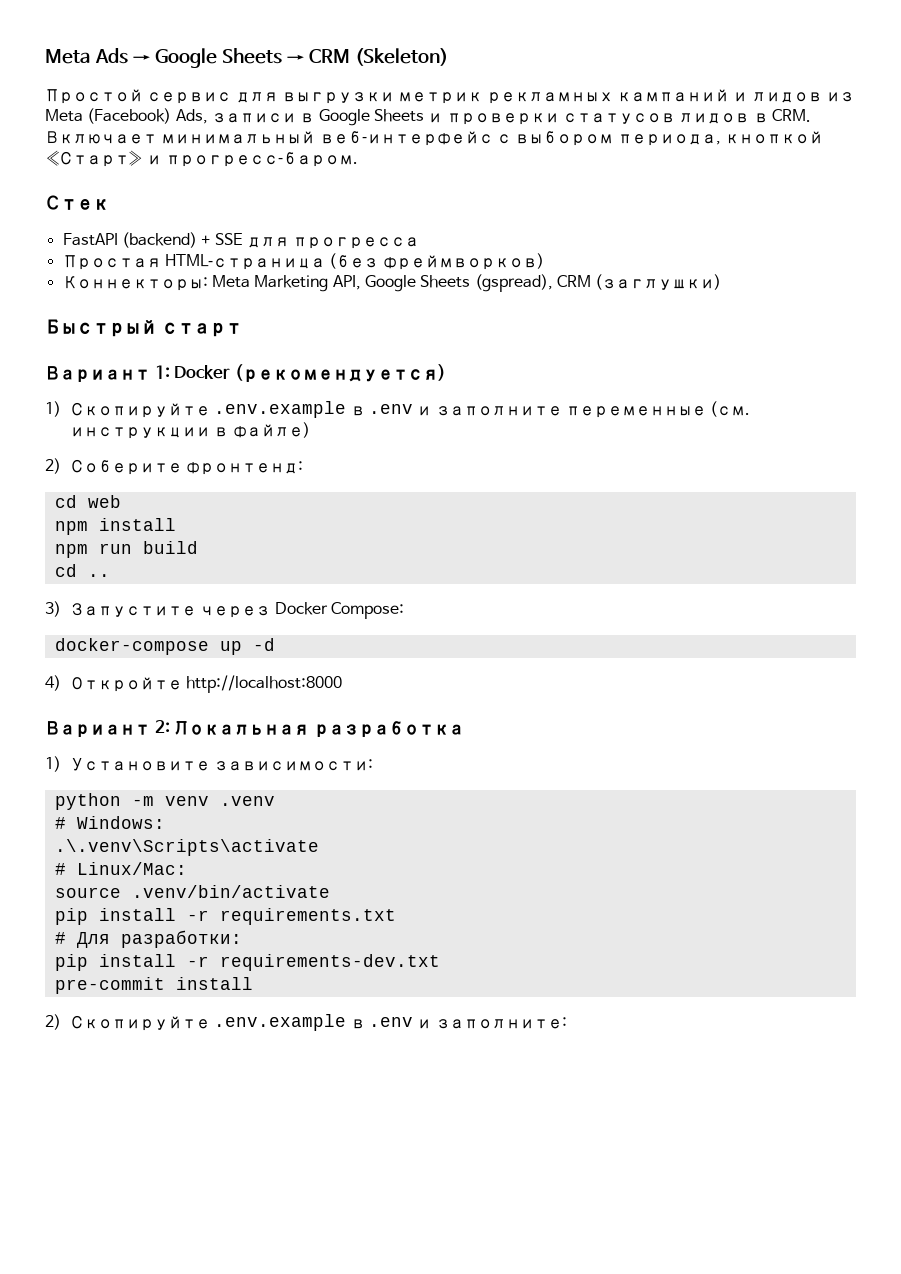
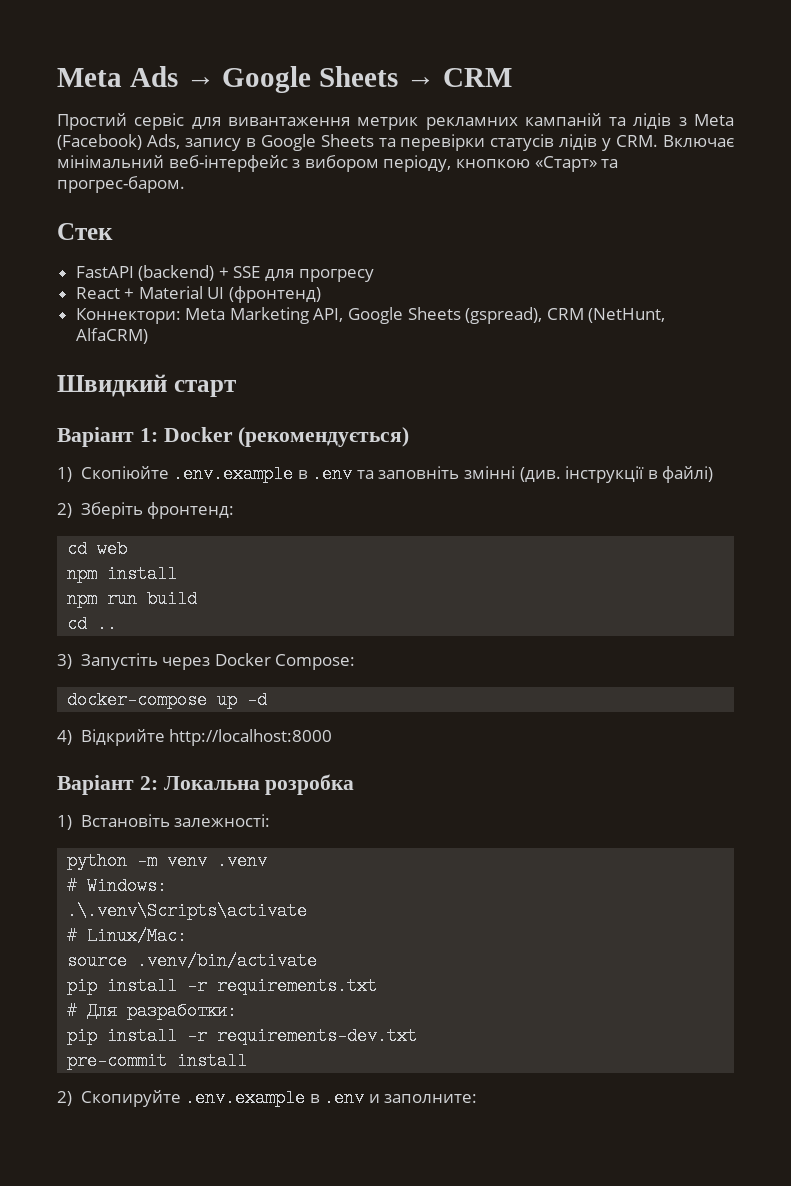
- Meta Ads → Google Sheets → CRM (Skeleton)
- Простой сервис для выгрузки метрик рекламных кампаний и лидов из Meta (Facebook) Ads, записи в Google Sheets и проверки статусов лидов в CRM. Включает минимальный веб‑интерфейс с выбором периода, кнопкой «Старт» и прогресс‑баром.
+ Meta Ads → Google Sheets → CRM
+ Простий сервіс для вивантаження метрик рекламних кампаній та лідів з Meta (Facebook) Ads, запису в Google Sheets та перевірки статусів лідів у CRM. Включає мінімальний веб-інтерфейс з вибором періоду, кнопкою «Старт» та прогрес-баром.
- FastAPI (backend) + SSE для прогресса
- Простая HTML‑страница (без фреймворков)
- Коннекторы: Meta Marketing API, Google Sheets (gspread), CRM (заглушки)
- Быстрый старт
+ FastAPI (backend) + SSE для прогресу
+ React + Material UI (фронтенд)
+ Коннектори: Meta Marketing API, Google Sheets (gspread), CRM (NetHunt, AlfaCRM)
+ Швидкий старт
- Вариант 1: Docker (рекомендуется)
- 1) Скопируйте .env.example в .env и заполните переменные (см. инструкции в файле)
- 2) Соберите фронтенд:
+ Варіант 1: Docker (рекомендується)
+ 1) Скопіюйте .env.example в .env та заповніть змінні (див. інструкції в файлі)
+ 2) Зберіть фронтенд:
- 3) Запустите через Docker Compose:
+ 3) Запустіть через Docker Compose:
- 4) Откройте http://localhost:8000
+ 4) Відкрийте http://localhost:8000
- Вариант 2: Локальная разработка
- 1) Установите зависимости:
+ Варіант 2: Локальна розробка
+ 1) Встановіть залежності:

